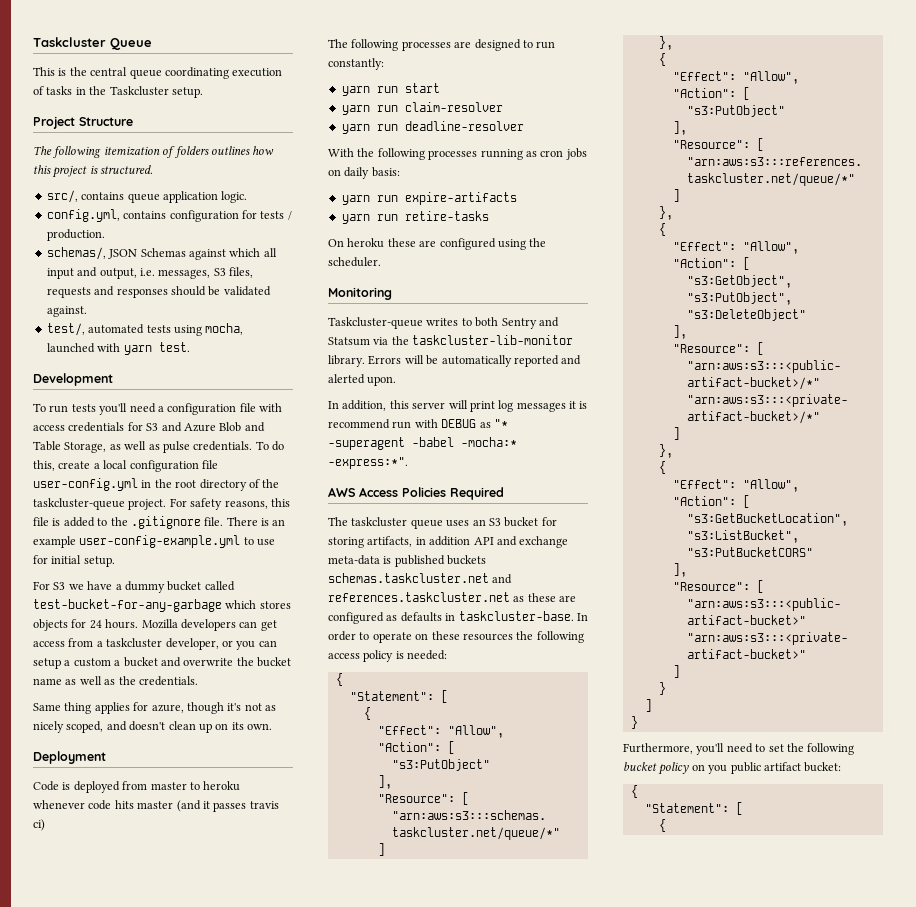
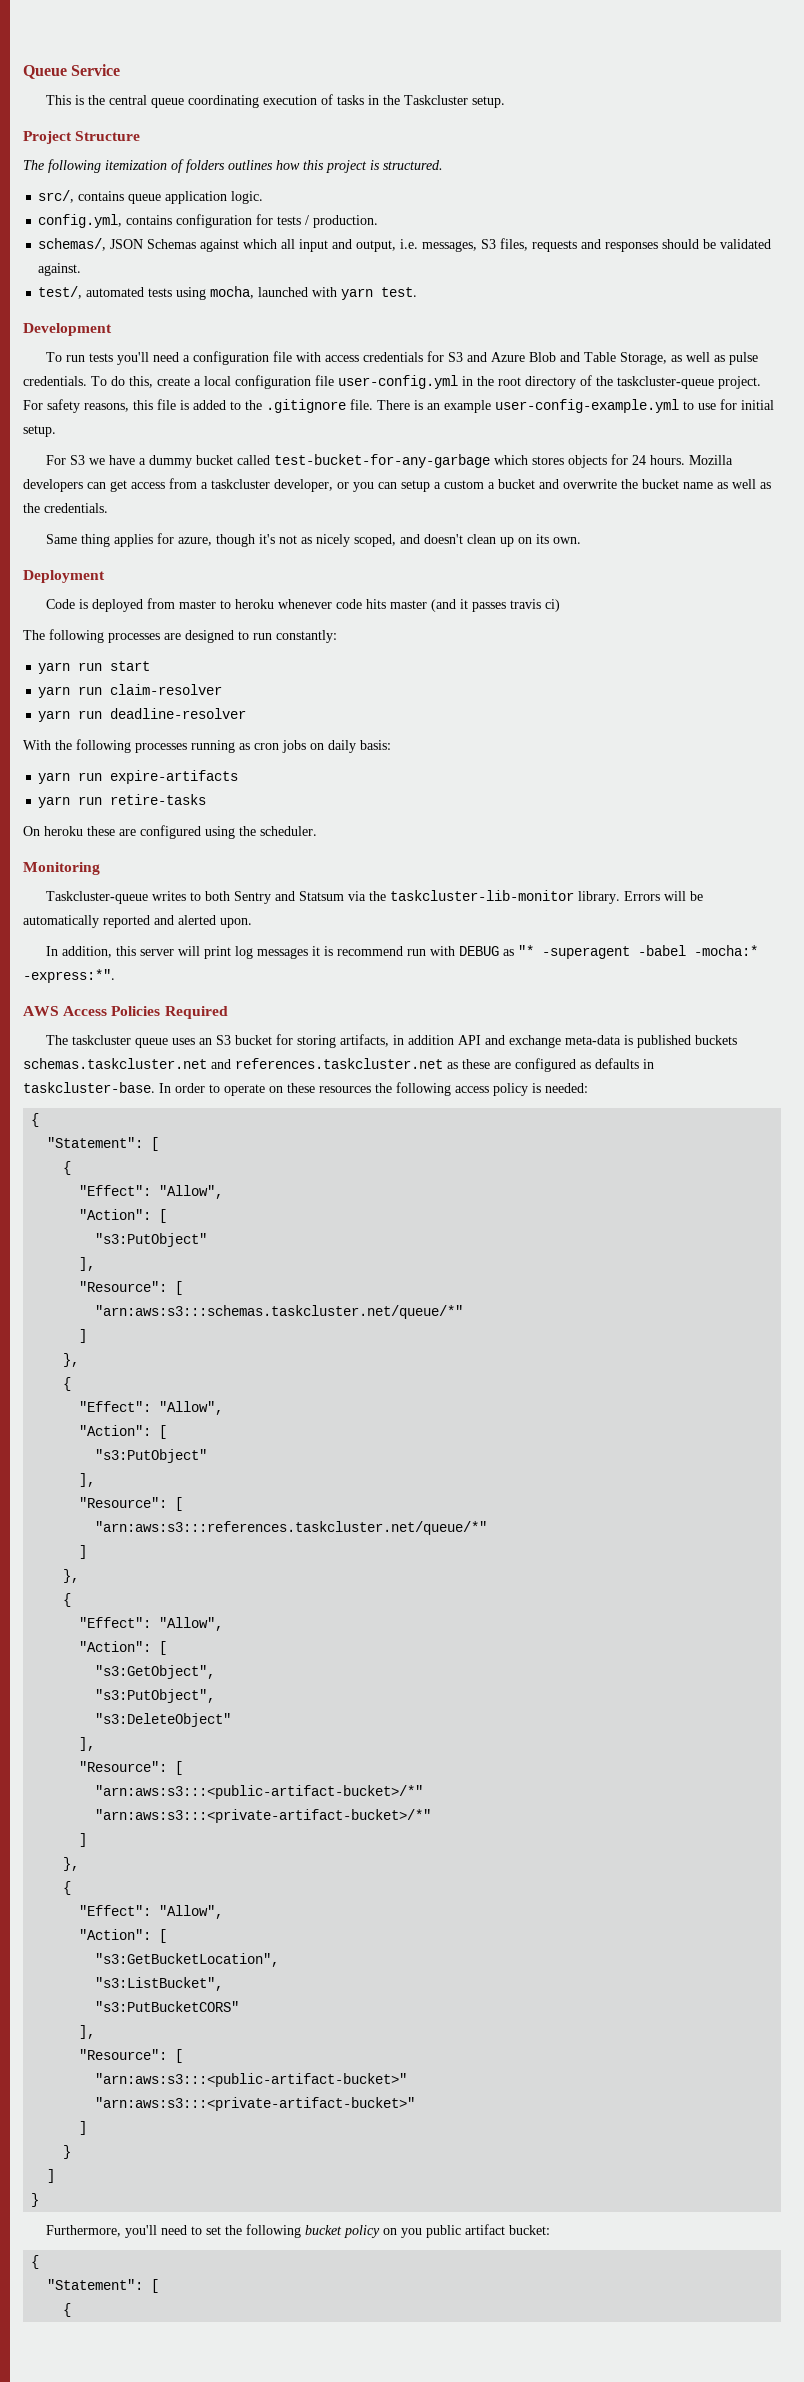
- Taskcluster Queue
+ Queue Service

